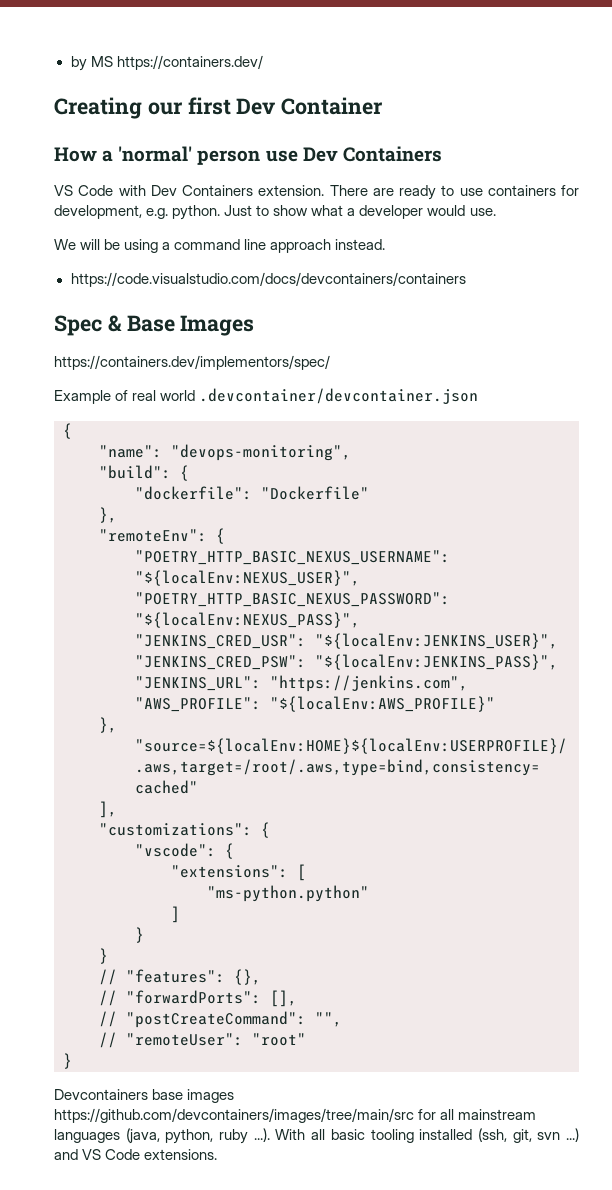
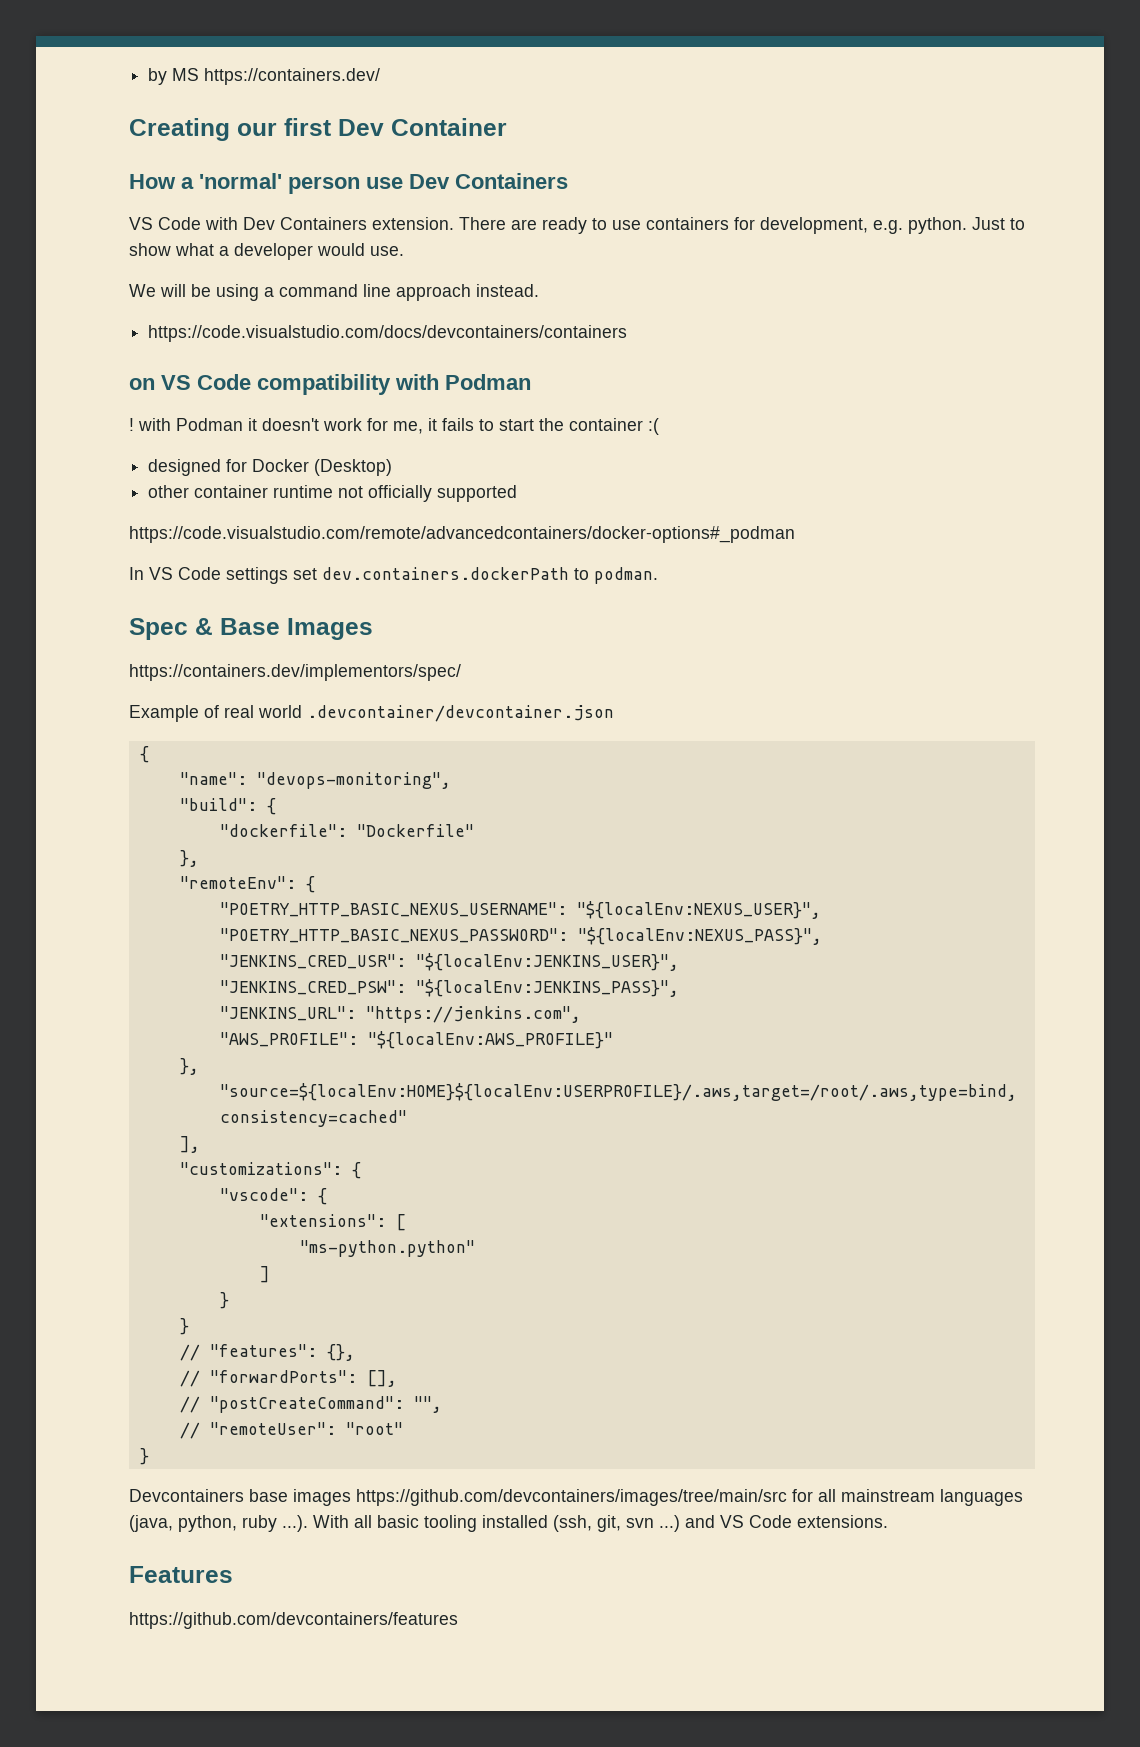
+ on VS Code compatibility with Podman
+ ! with Podman it doesn't work for me, it fails to start the container :(
+ designed for Docker (Desktop)
+ other container runtime not officially supported
+ https://code.visualstudio.com/remote/advancedcontainers/docker-options#_podman
+ In VS Code settings set dev.containers.dockerPath to podman.
+ Features
+ https://github.com/devcontainers/features

